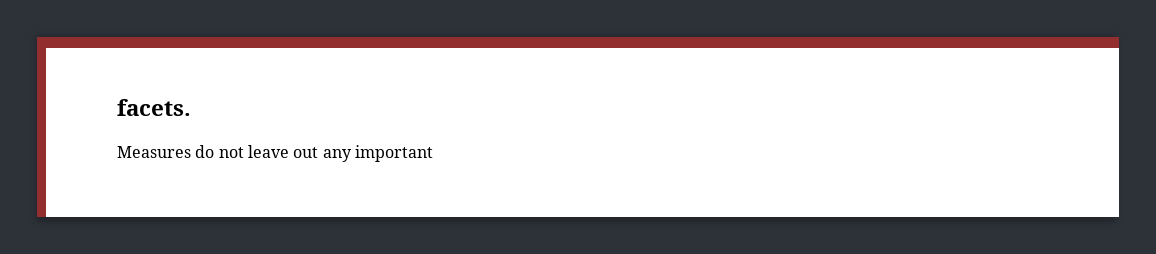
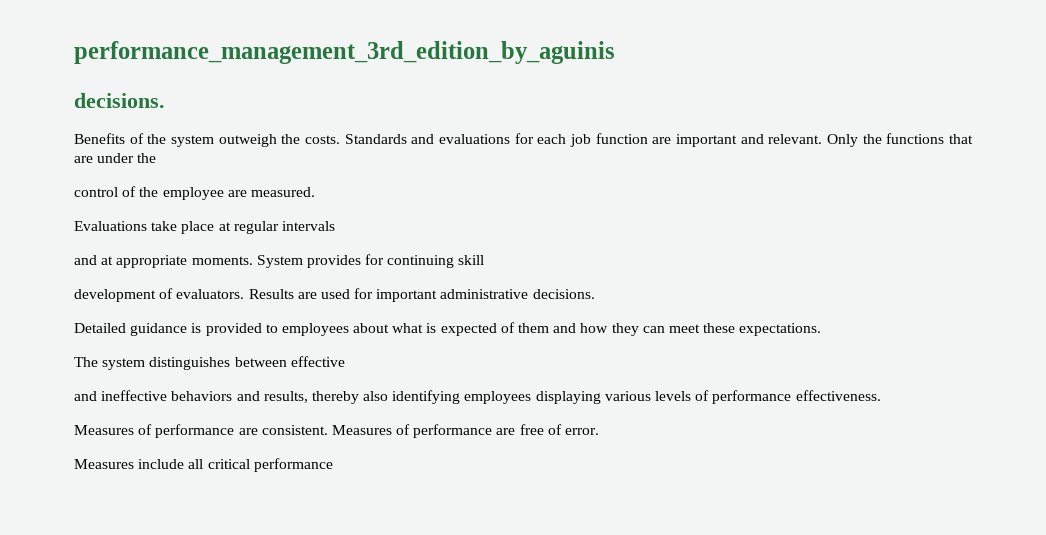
- facets.
- Measures do not leave out any important
+ performance_management_3rd_edition_by_aguinis
+ decisions.
+ Benefits of the system outweigh the costs. Standards and evaluations for each job function are important and relevant. Only the functions that are under the
+ control of the employee are measured.
+ Evaluations take place at regular intervals
+ and at appropriate moments. System provides for continuing skill
+ development of evaluators. Results are used for important administrative decisions.
+ Detailed guidance is provided to employees about what is expected of them and how they can meet these expectations.
+ The system distinguishes between effective
+ and ineffective behaviors and results, thereby also identifying employees displaying various levels of performance effectiveness.
+ Measures of performance are consistent. Measures of performance are free of error.
+ Measures include all critical performance

